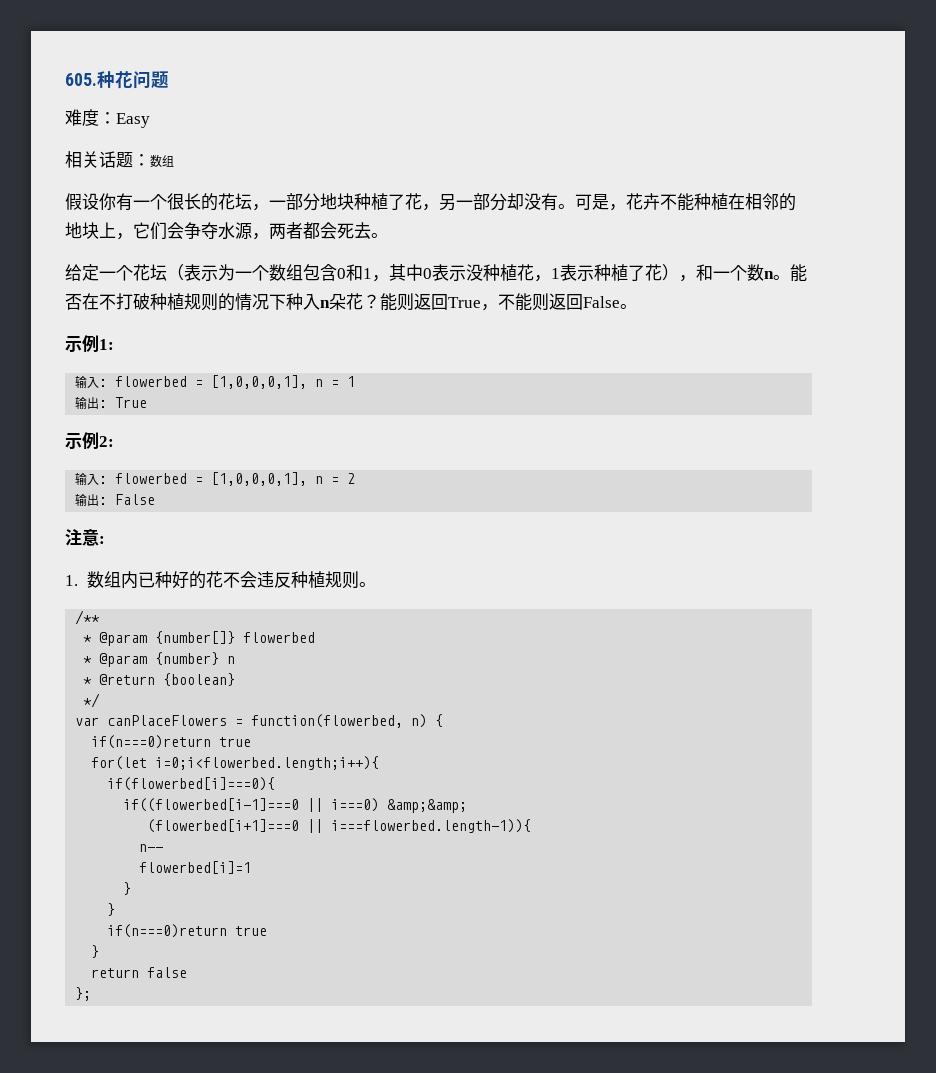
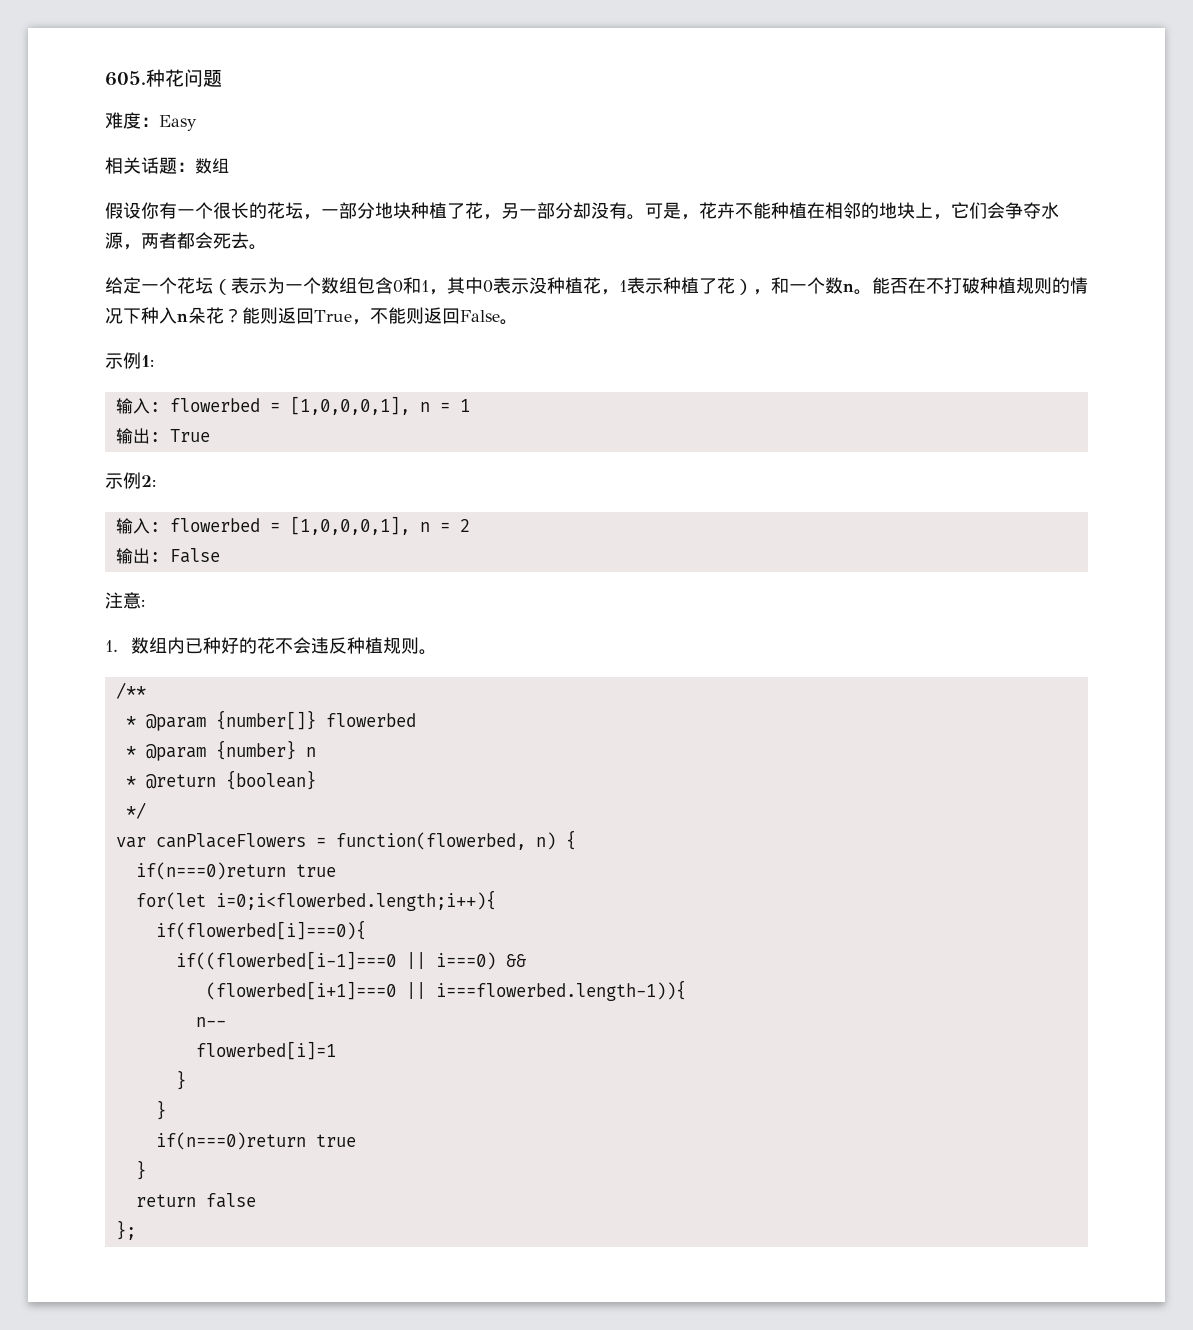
- if((flowerbed[i-1]===0 || i===0) &amp;&amp;
+ if((flowerbed[i-1]===0 || i===0) &&

